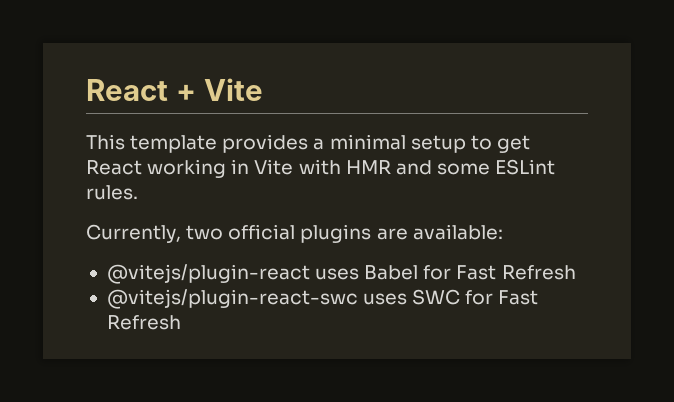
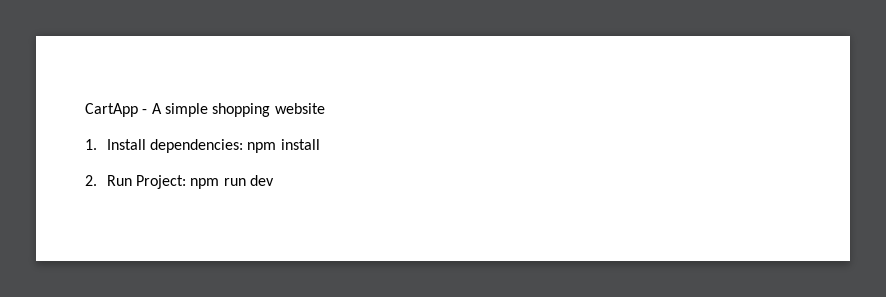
- React + Vite
- This template provides a minimal setup to get React working in Vite with HMR and some ESLint rules.
- Currently, two official plugins are available:
- @vitejs/plugin-react uses Babel for Fast Refresh
- @vitejs/plugin-react-swc uses SWC for Fast Refresh
+ CartApp - A simple shopping website
+ 1. Install dependencies: npm install
+ 2. Run Project: npm run dev

